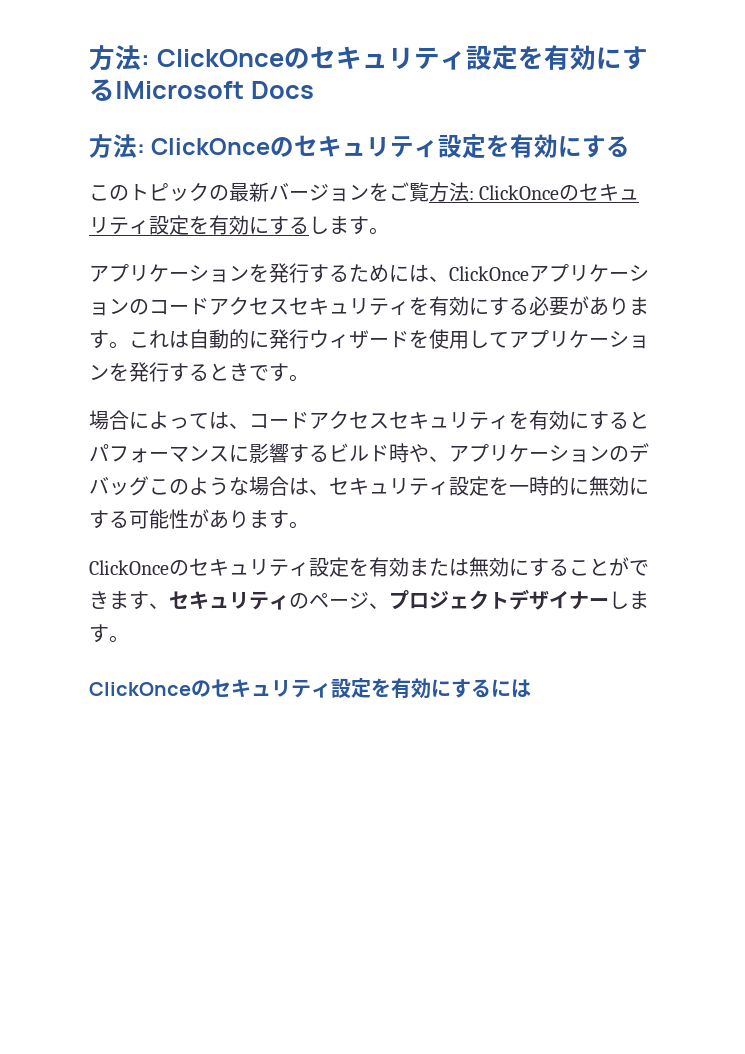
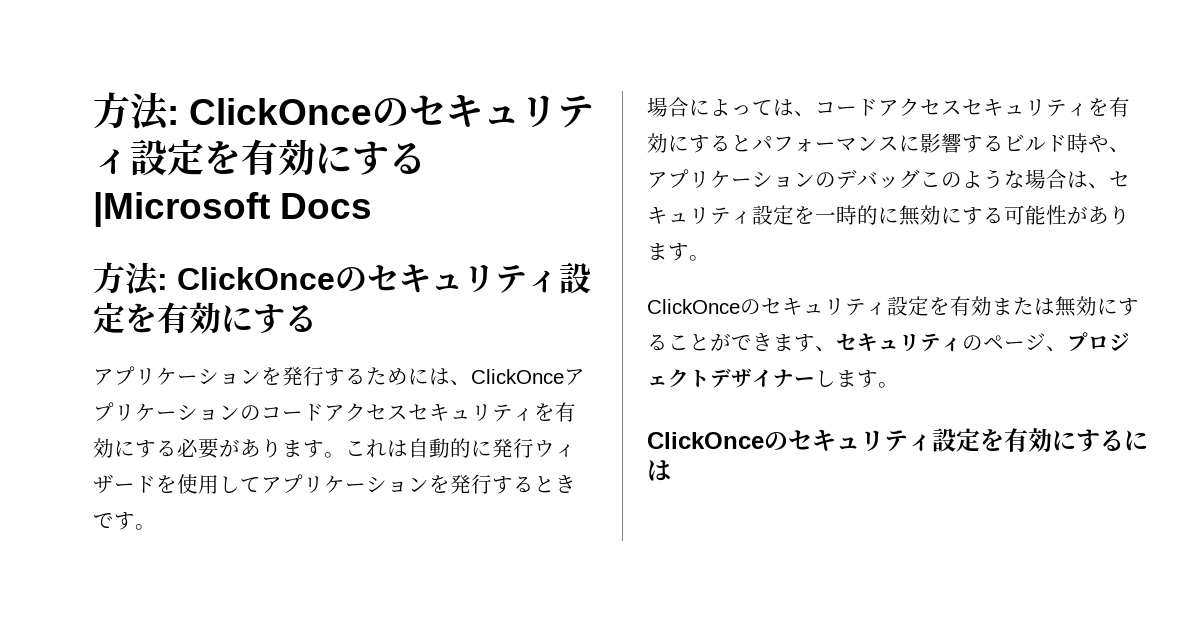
- このトピックの最新バージョンをご覧方法: ClickOnceのセキュリティ設定を有効にするします。

